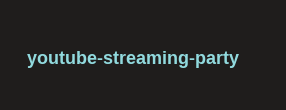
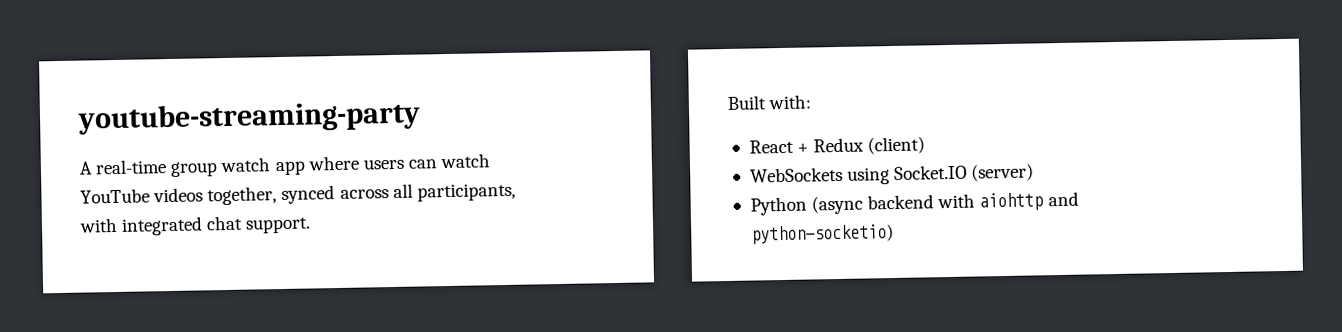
+ A real-time group watch app where users can watch YouTube videos together, synced across all participants, with integrated chat support.
+ Built with:
+ React + Redux (client)
+ WebSockets using Socket.IO (server)
+ Python (async backend with aiohttp and python-socketio)

